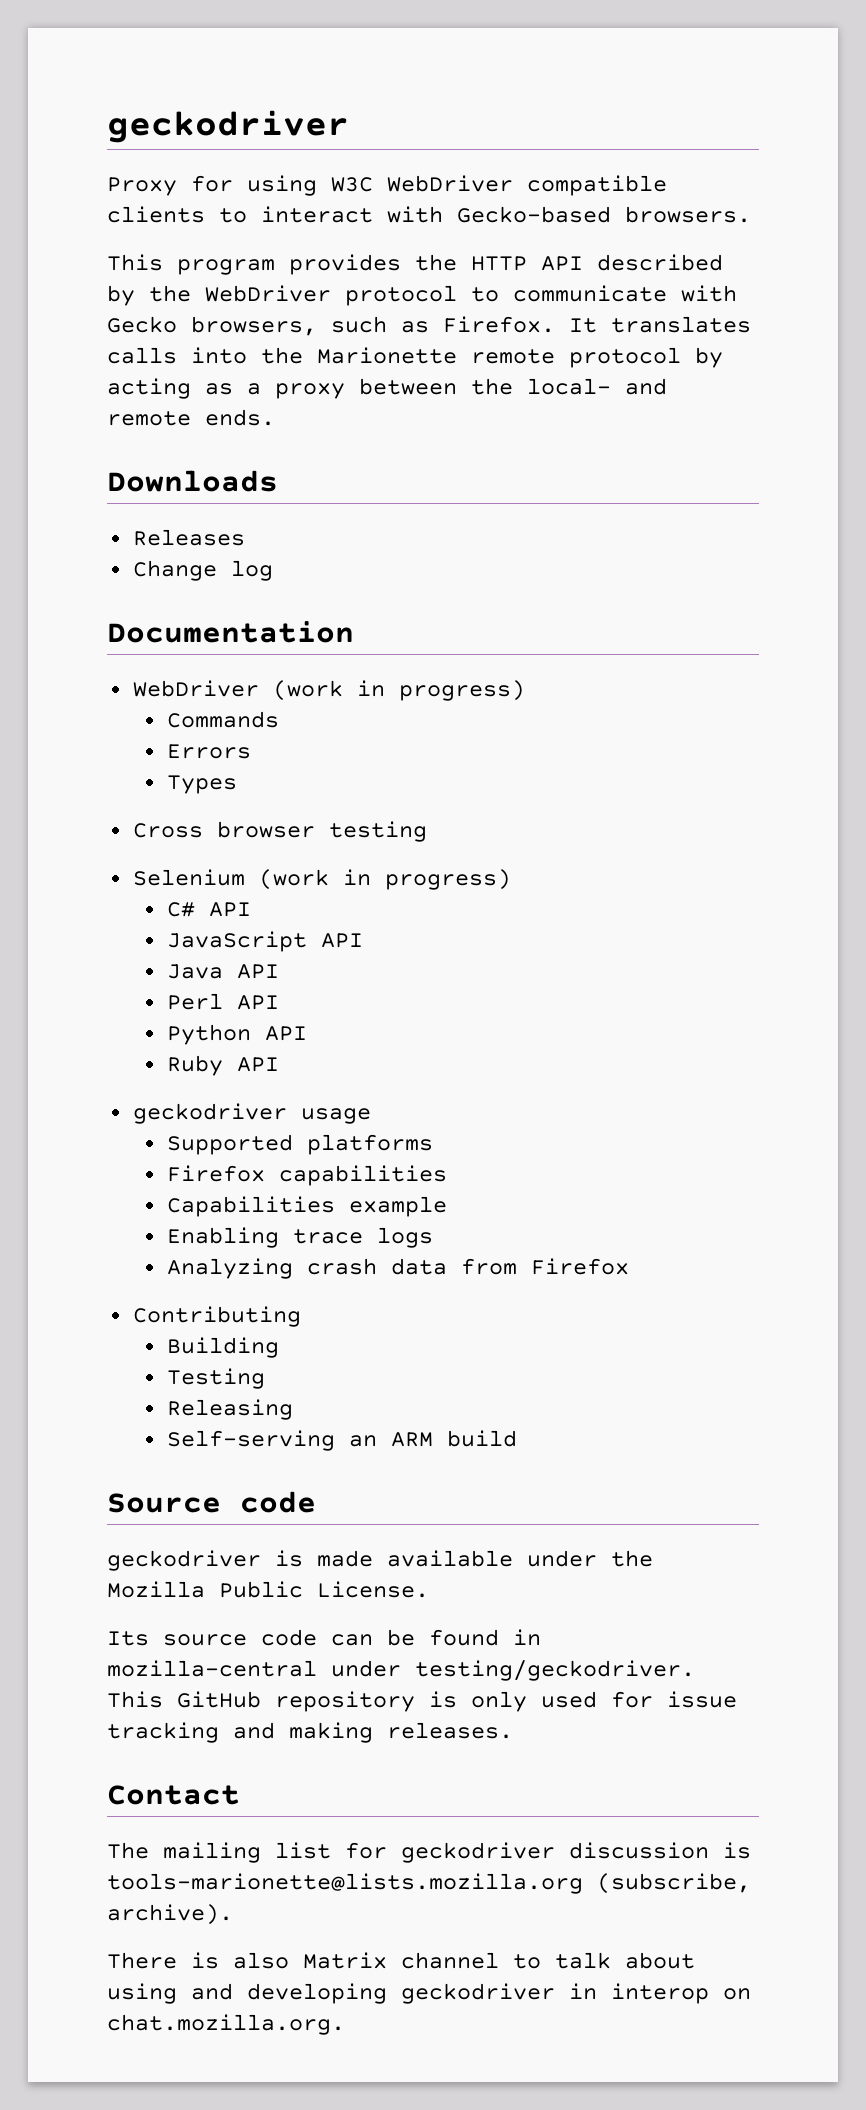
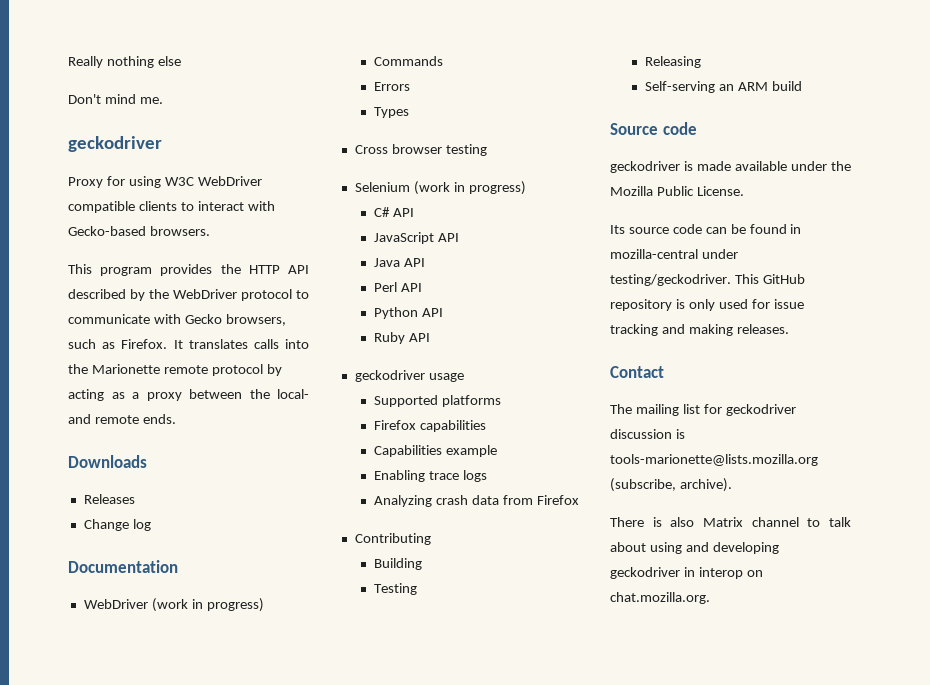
+ Really nothing else
+ Don't mind me.

